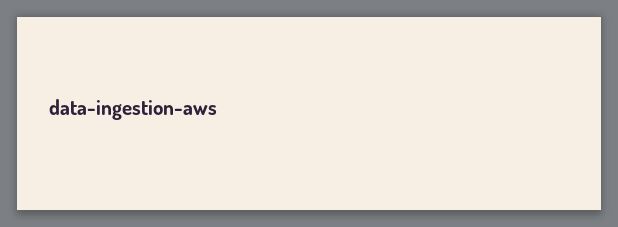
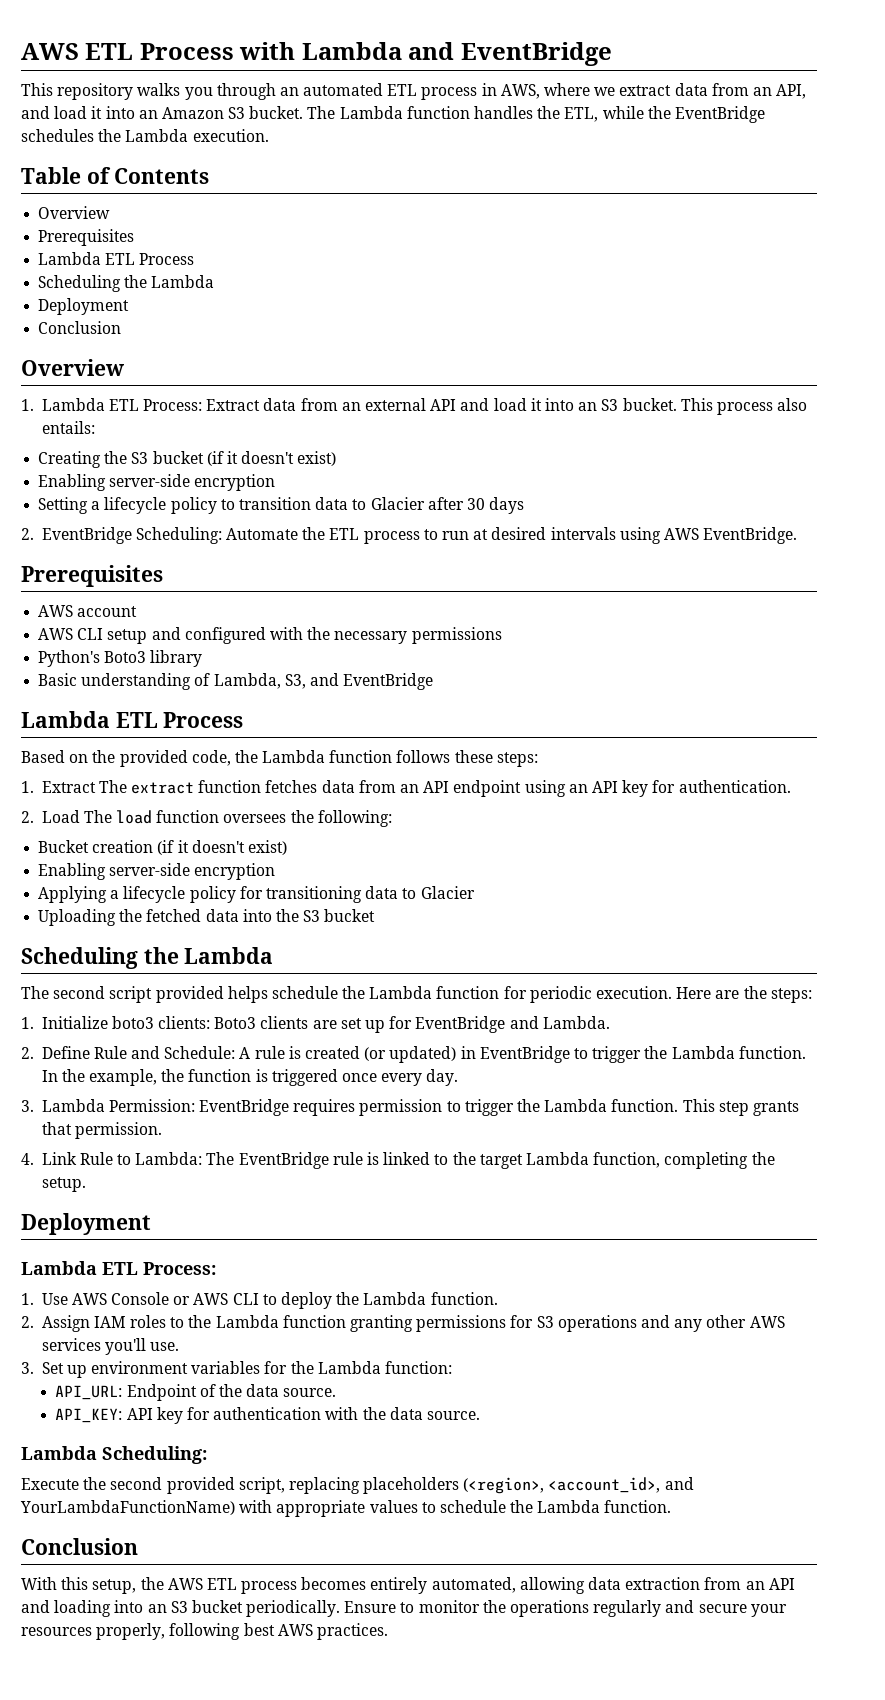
- data-ingestion-aws
+ AWS ETL Process with Lambda and EventBridge
+ This repository walks you through an automated ETL process in AWS, where we extract data from an API, and load it into an Amazon S3 bucket. The Lambda function handles the ETL, while the EventBridge schedules the Lambda execution.
+ Table of Contents
+ Overview
+ Prerequisites
+ Lambda ETL Process
+ Scheduling the Lambda
+ Deployment
+ Conclusion
+ Overview
+ 1. Lambda ETL Process: Extract data from an external API and load it into an S3 bucket. This process also entails:
+ Creating the S3 bucket (if it doesn't exist)
+ Enabling server-side encryption
+ Setting a lifecycle policy to transition data to Glacier after 30 days
+ 2. EventBridge Scheduling: Automate the ETL process to run at desired intervals using AWS EventBridge.
+ Prerequisites
+ AWS account
+ AWS CLI setup and configured with the necessary permissions
+ Python's Boto3 library
+ Basic understanding of Lambda, S3, and EventBridge
+ Lambda ETL Process
+ Based on the provided code, the Lambda function follows these steps:
+ 1. Extract The extract function fetches data from an API endpoint using an API key for authentication.
+ 2. Load The load function oversees the following:
+ Bucket creation (if it doesn't exist)
+ Enabling server-side encryption
+ Applying a lifecycle policy for transitioning data to Glacier
+ Uploading the fetched data into the S3 bucket
+ Scheduling the Lambda
+ The second script provided helps schedule the Lambda function for periodic execution. Here are the steps:
+ 1. Initialize boto3 clients: Boto3 clients are set up for EventBridge and Lambda.
+ 2. Define Rule and Schedule: A rule is created (or updated) in EventBridge to trigger the Lambda function. In the example, the function is triggered once every day.
+ 3. Lambda Permission: EventBridge requires permission to trigger the Lambda function. This step grants that permission.
+ 4. Link Rule to Lambda: The EventBridge rule is linked to the target Lambda function, completing the setup.
+ Deployment
+ Lambda ETL Process:
+ 1. Use AWS Console or AWS CLI to deploy the Lambda function.
+ 2. Assign IAM roles to the Lambda function granting permissions for S3 operations and any other AWS services you'll use.
+ 3. Set up environment variables for the Lambda function:
+ API_URL: Endpoint of the data source.
+ API_KEY: API key for authentication with the data source.
+ Lambda Scheduling:
+ Execute the second provided script, replacing placeholders (<region>, <account_id>, and YourLambdaFunctionName) with appropriate values to schedule the Lambda function.
+ Conclusion
+ With this setup, the AWS ETL process becomes entirely automated, allowing data extraction from an API and loading into an S3 bucket periodically. Ensure to monitor the operations regularly and secure your resources properly, following best AWS practices.

